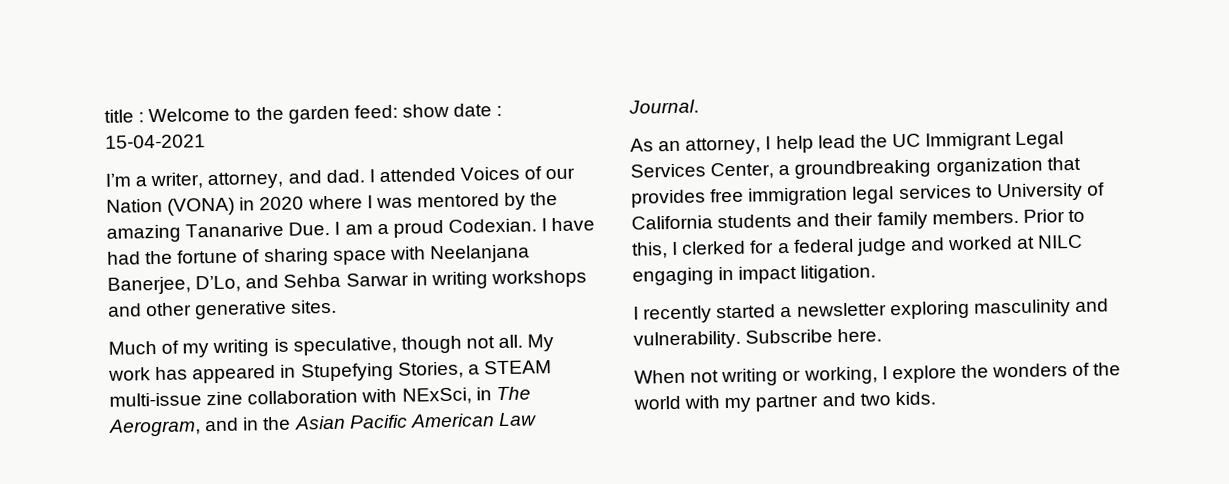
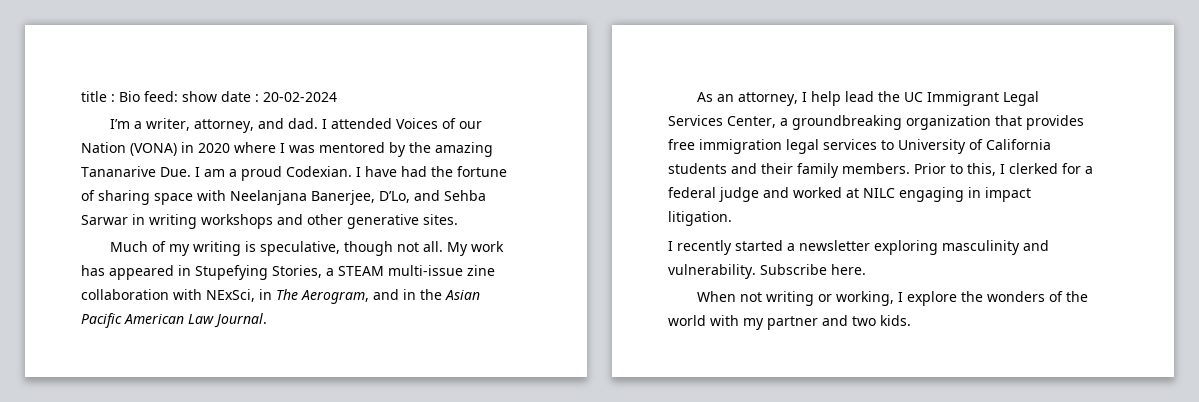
- title : Welcome to the garden feed: show date : 15-04-2021
+ title : Bio feed: show date : 20-02-2024

